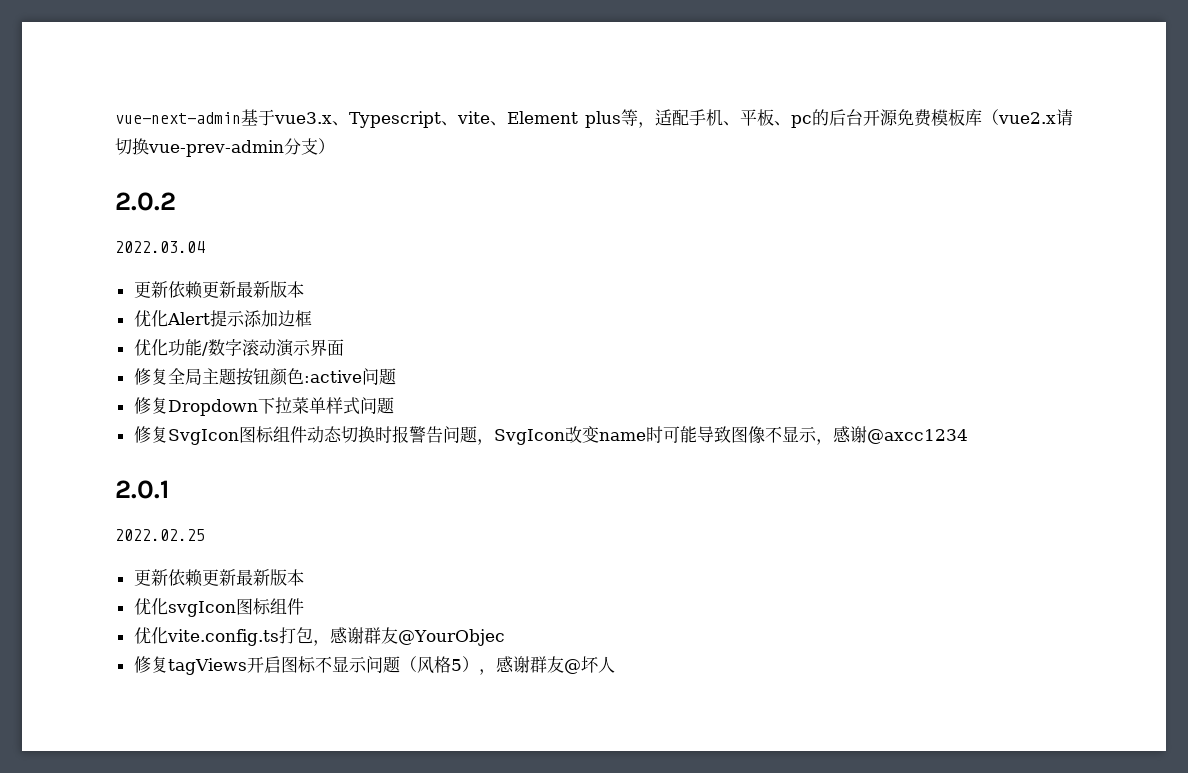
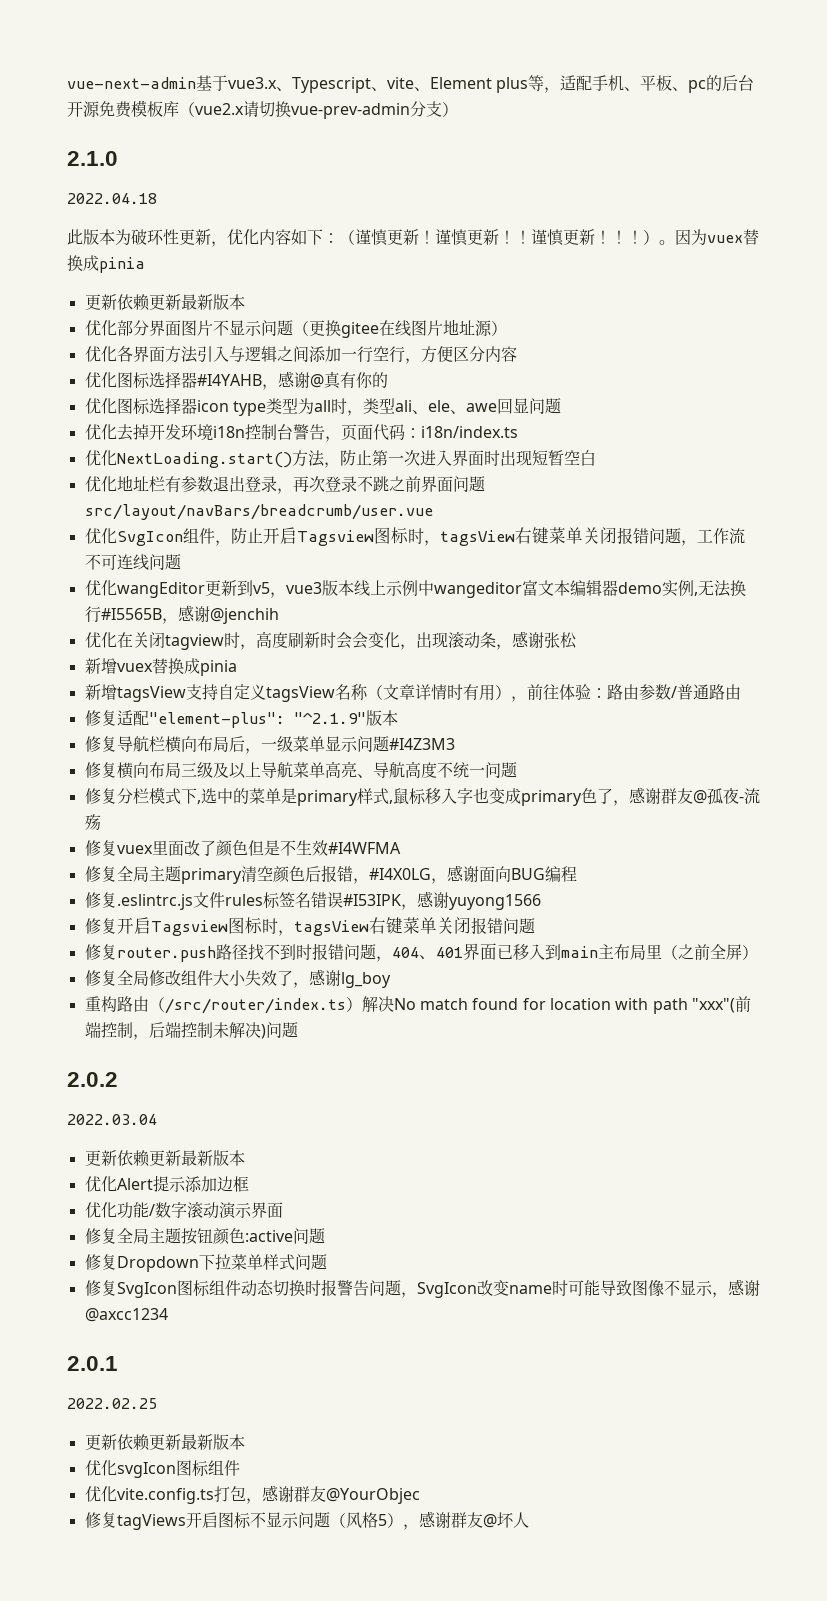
+ 2.1.0
+ 2022.04.18
+ 此版本为破环性更新，优化内容如下：（谨慎更新！谨慎更新！！谨慎更新！！！）。因为vuex替换成pinia
+ 更新依赖更新最新版本
+ 优化部分界面图片不显示问题（更换gitee在线图片地址源）
+ 优化各界面方法引入与逻辑之间添加一行空行，方便区分内容
+ 优化图标选择器#I4YAHB，感谢@真有你的
+ 优化图标选择器icon type类型为all时，类型ali、ele、awe回显问题
+ 优化去掉开发环境i18n控制台警告，页面代码：i18n/index.ts
+ 优化NextLoading.start()方法，防止第一次进入界面时出现短暂空白
+ 优化地址栏有参数退出登录，再次登录不跳之前界面问题src/layout/navBars/breadcrumb/user.vue
+ 优化SvgIcon组件，防止开启Tagsview图标时，tagsView右键菜单关闭报错问题，工作流不可连线问题
+ 优化wangEditor更新到v5，vue3版本线上示例中wangeditor富文本编辑器demo实例,无法换行#I5565B，感谢@jenchih
+ 优化在关闭tagview时，高度刷新时会会变化，出现滚动条，感谢张松
+ 新增vuex替换成pinia
+ 新增tagsView支持自定义tagsView名称（文章详情时有用），前往体验：路由参数/普通路由
+ 修复适配"element-plus": "^2.1.9"版本
+ 修复导航栏横向布局后，一级菜单显示问题#I4Z3M3
+ 修复横向布局三级及以上导航菜单高亮、导航高度不统一问题
+ 修复分栏模式下,选中的菜单是primary样式,鼠标移入字也变成primary色了，感谢群友@孤夜-流殇
+ 修复vuex里面改了颜色但是不生效#I4WFMA
+ 修复全局主题primary清空颜色后报错，#I4X0LG，感谢面向BUG编程
+ 修复.eslintrc.js文件rules标签名错误#I53IPK，感谢yuyong1566
+ 修复开启Tagsview图标时，tagsView右键菜单关闭报错问题
+ 修复router.push路径找不到时报错问题，404、401界面已移入到main主布局里（之前全屏）
+ 修复全局修改组件大小失效了，感谢lg_boy
+ 重构路由（/src/router/index.ts）解决No match found for location with path "xxx"(前端控制，后端控制未解决)问题

